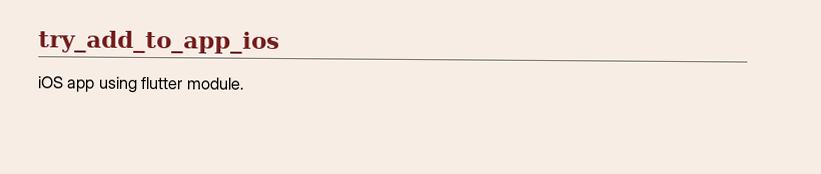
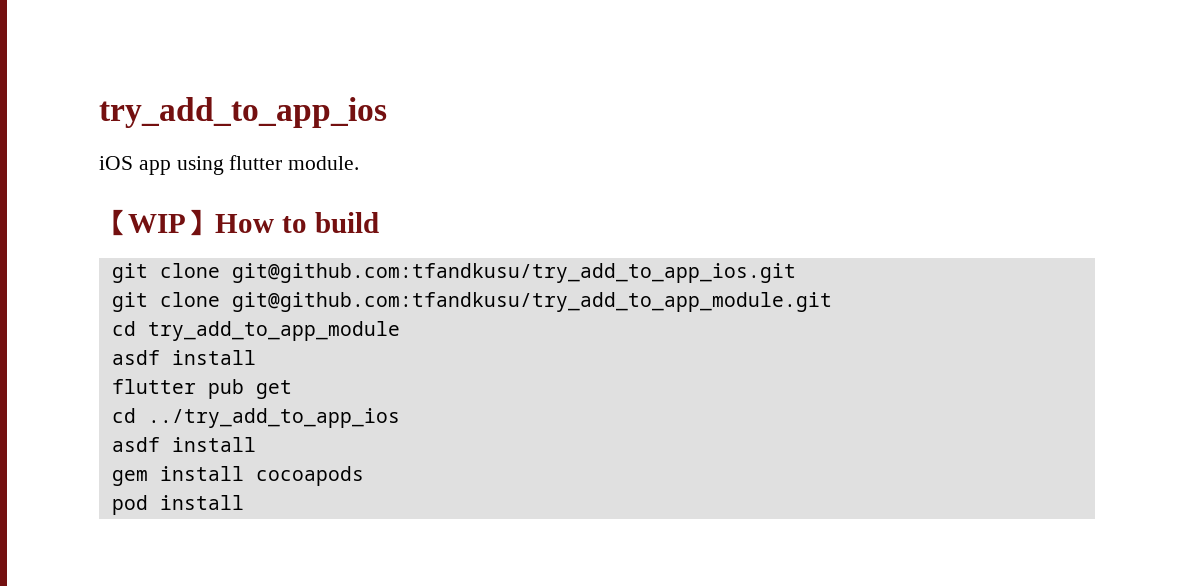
+ 【WIP】How to build
+ git clone git@github.com:tfandkusu/try_add_to_app_ios.git
+ git clone git@github.com:tfandkusu/try_add_to_app_module.git
+ cd try_add_to_app_module
+ asdf install
+ flutter pub get
+ cd ../try_add_to_app_ios
+ asdf install
+ gem install cocoapods
+ pod install

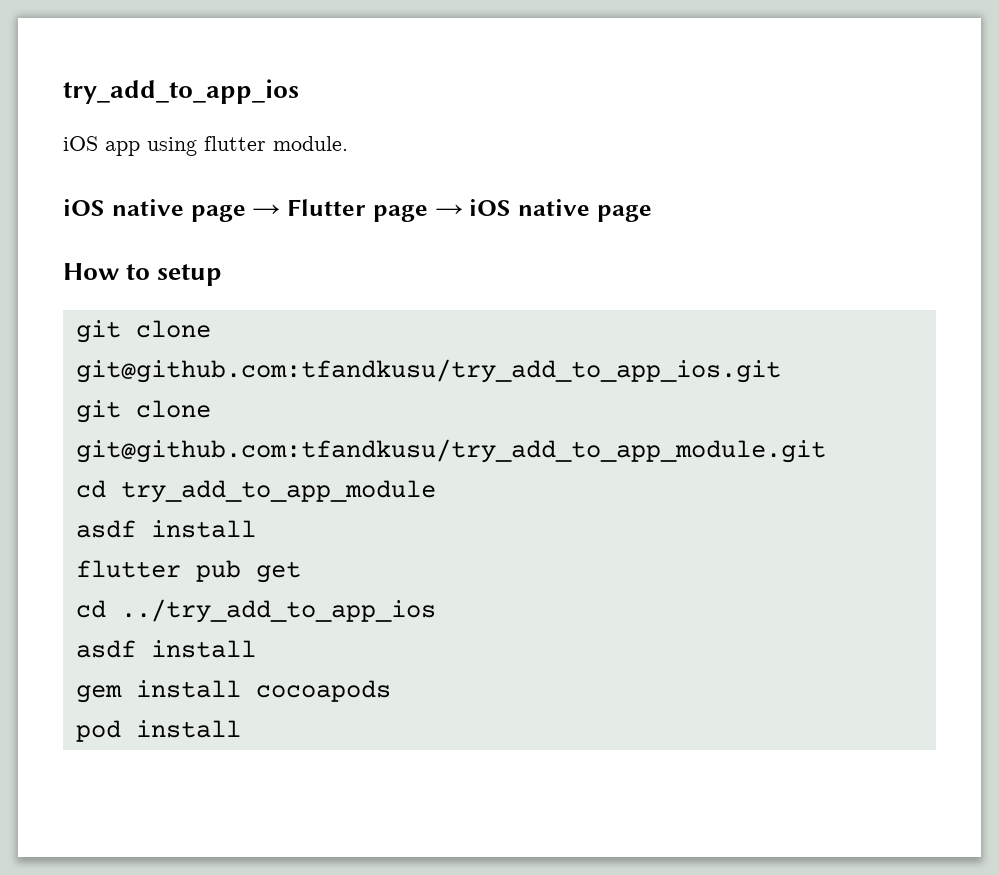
- 【WIP】How to build
+ iOS native page → Flutter page → iOS native page
+ How to setup

